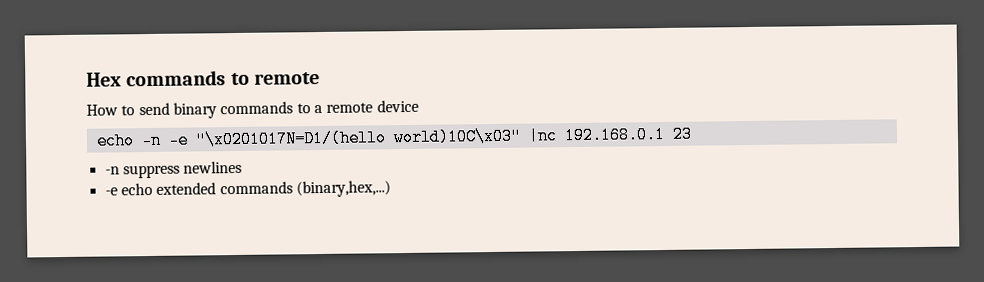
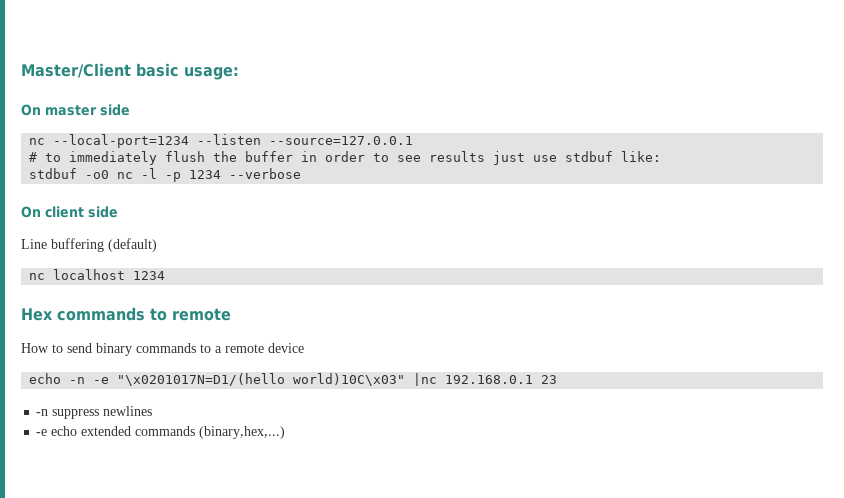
+ Master/Client basic usage:
+ On master side
+ nc --local-port=1234 --listen --source=127.0.0.1
+ # to immediately flush the buffer in order to see results just use stdbuf like:
+ stdbuf -o0 nc -l -p 1234 --verbose
+ On client side
+ Line buffering (default)
+ nc localhost 1234

